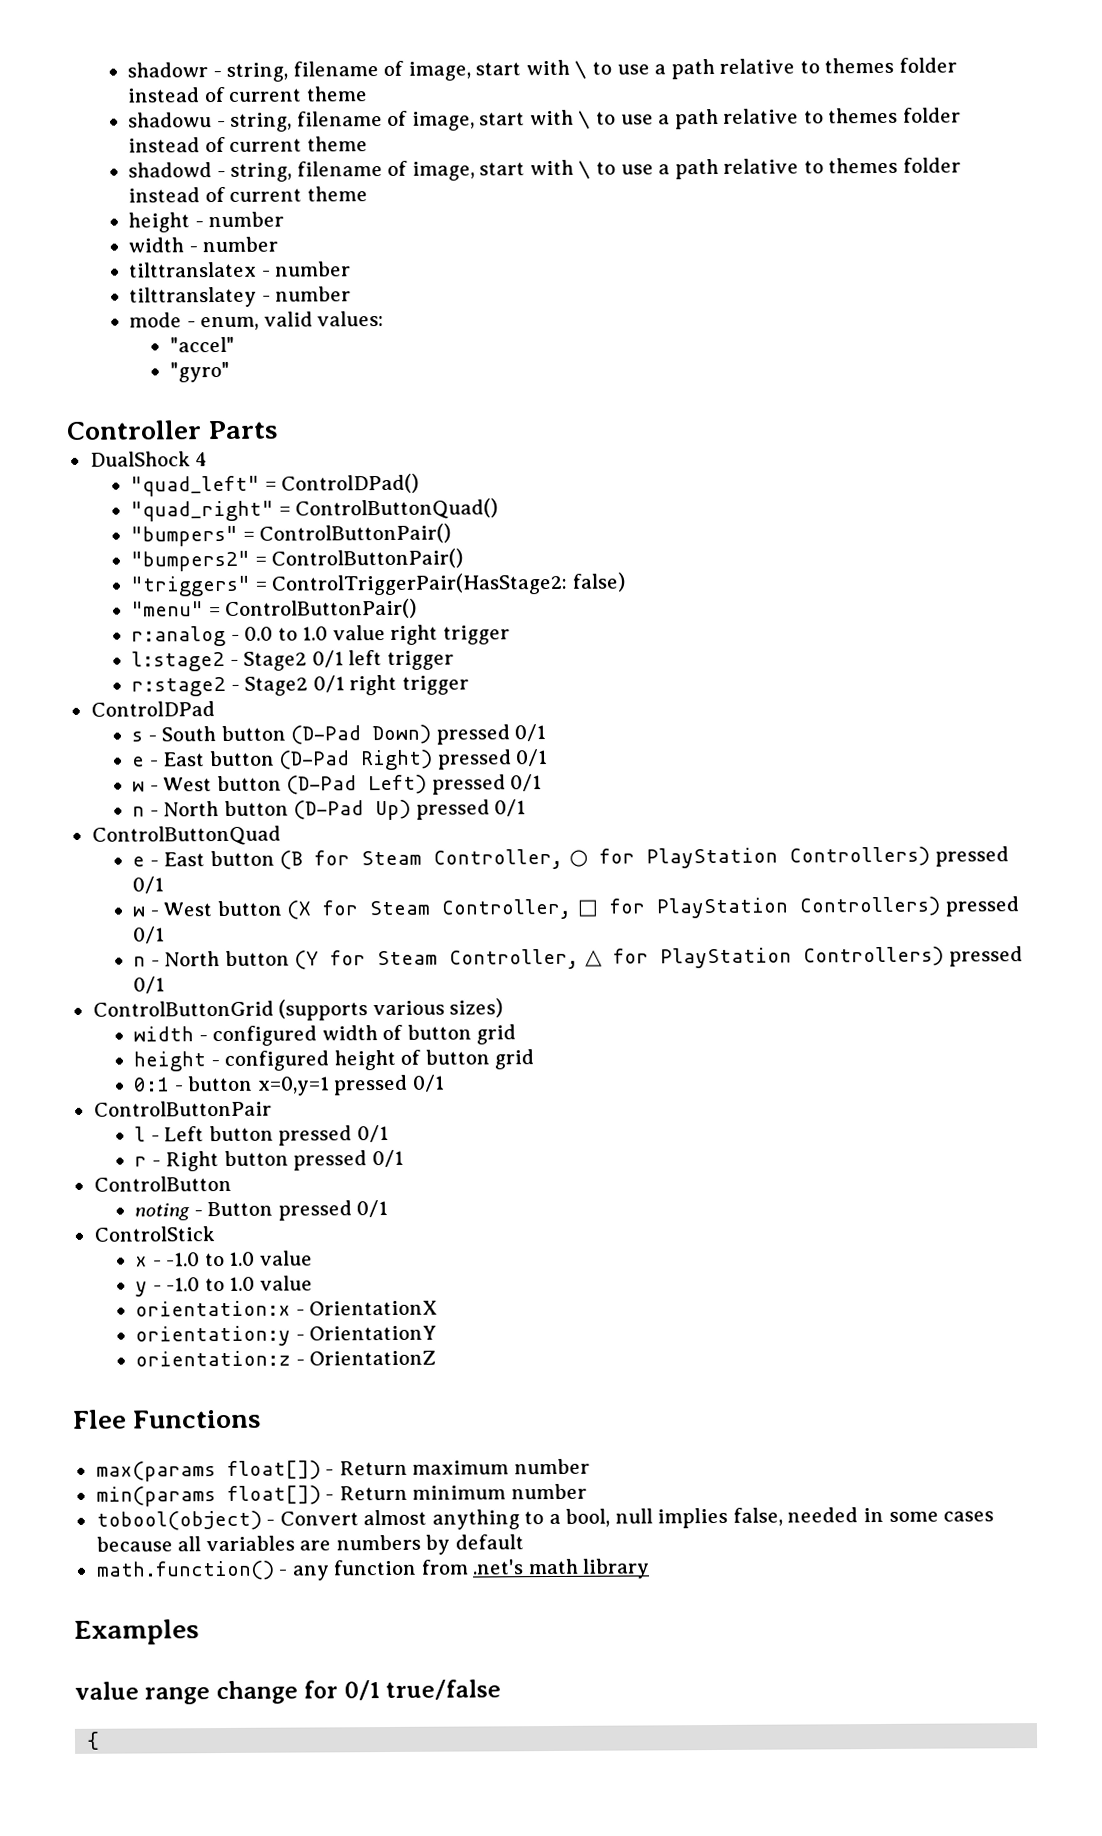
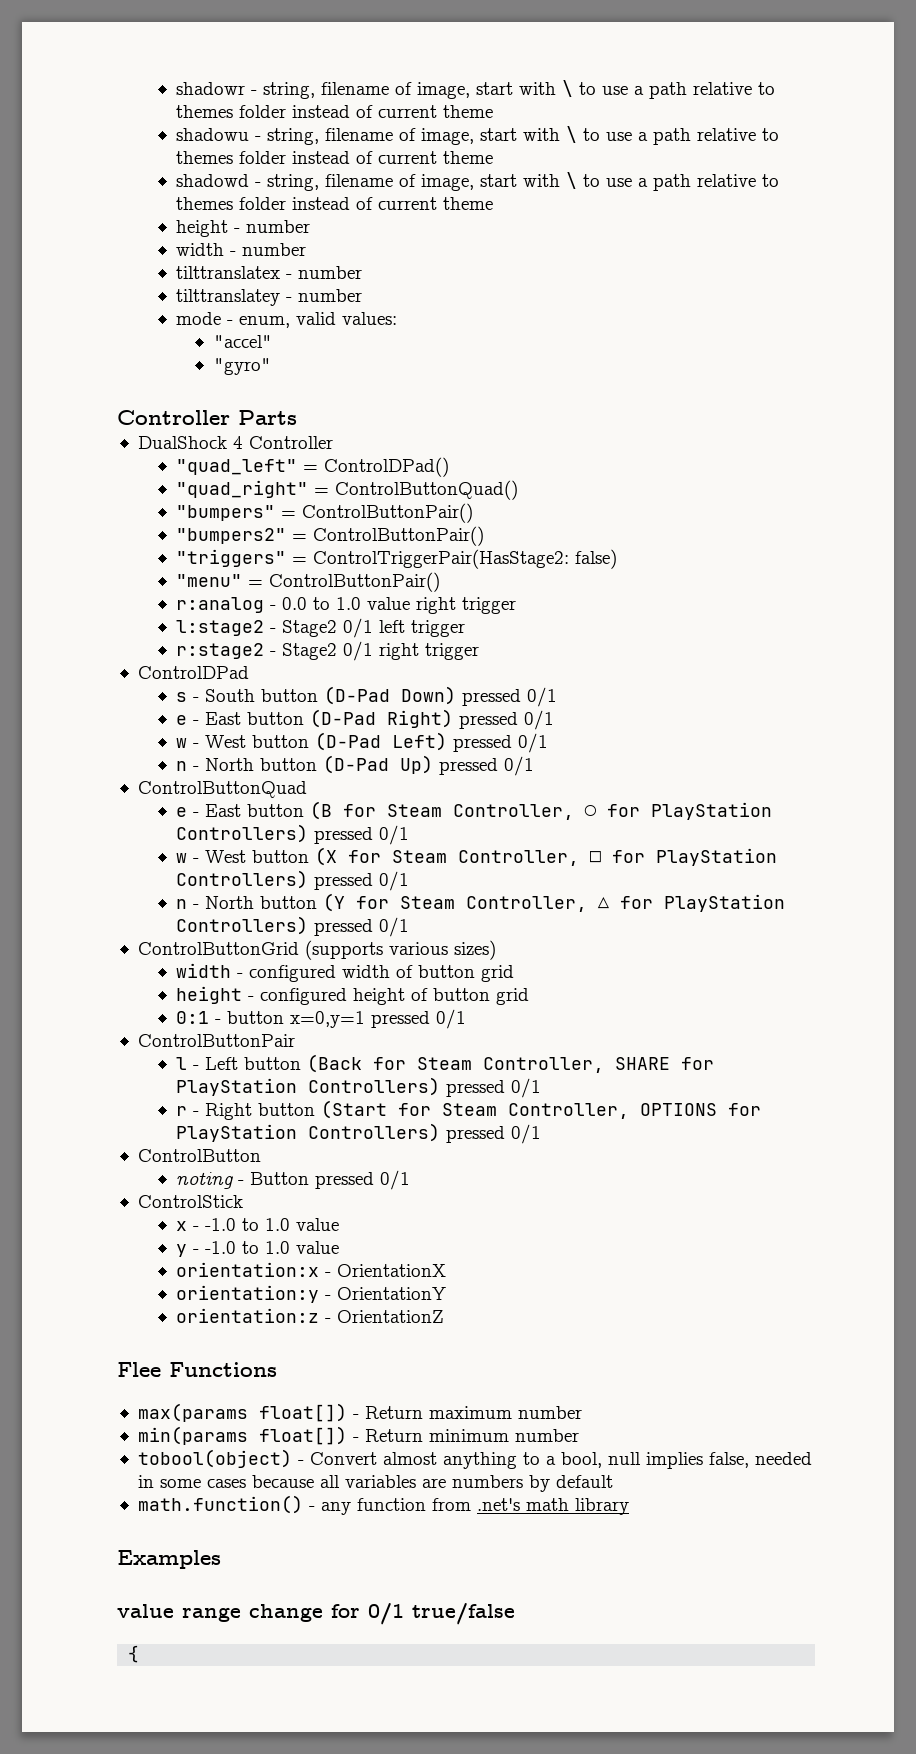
- DualShock 4
+ DualShock 4 Controller
- l - Left button pressed 0/1
+ l - Left button (Back for Steam Controller, SHARE for PlayStation Controllers) pressed 0/1
- r - Right button pressed 0/1
+ r - Right button (Start for Steam Controller, OPTIONS for PlayStation Controllers) pressed 0/1

